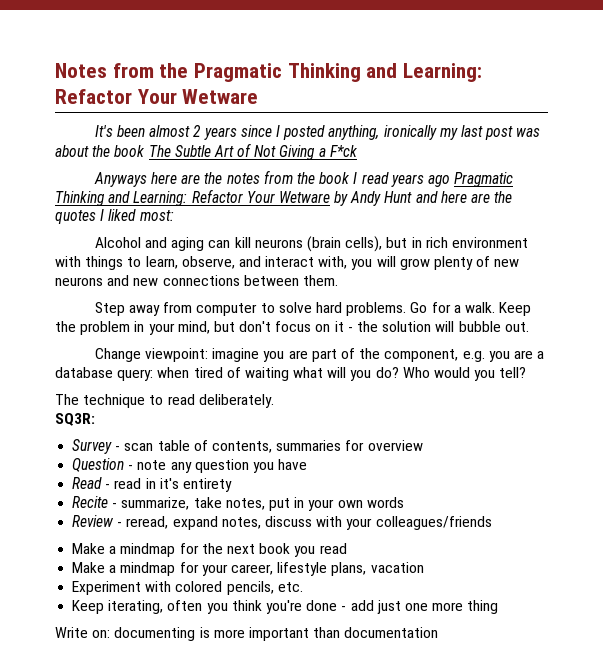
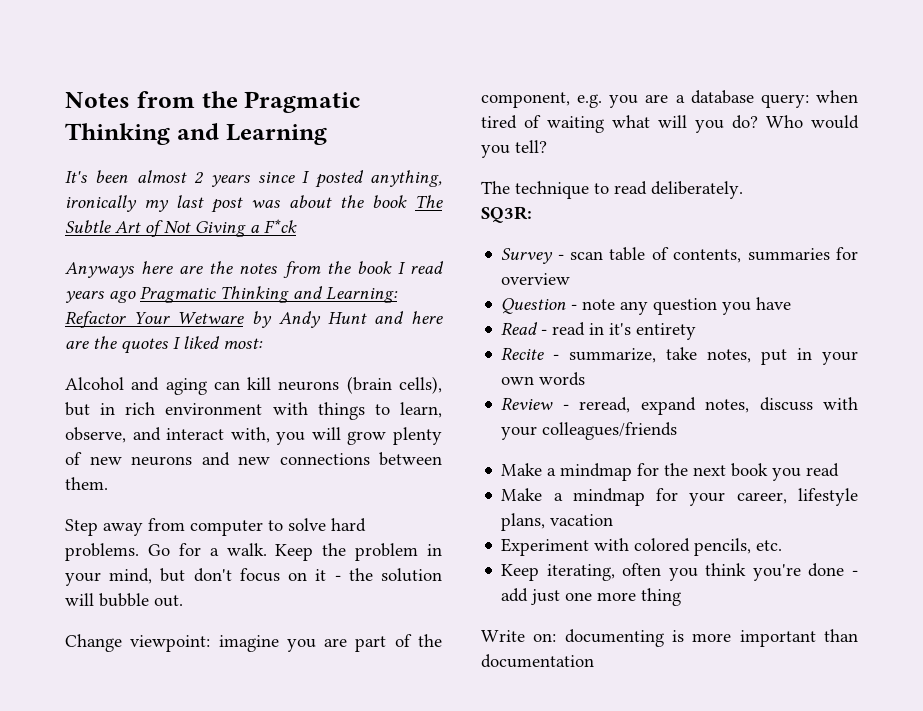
- Notes from the Pragmatic Thinking and Learning: Refactor Your Wetware
+ Notes from the Pragmatic Thinking and Learning

